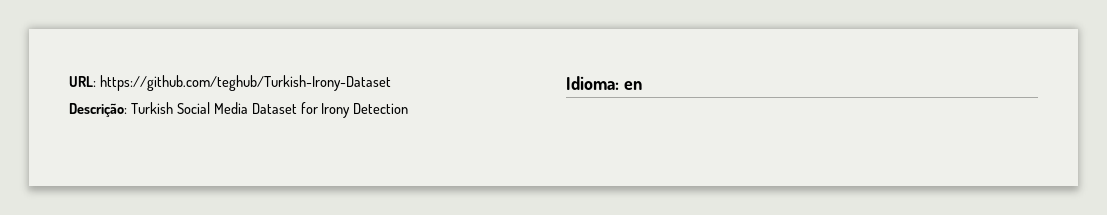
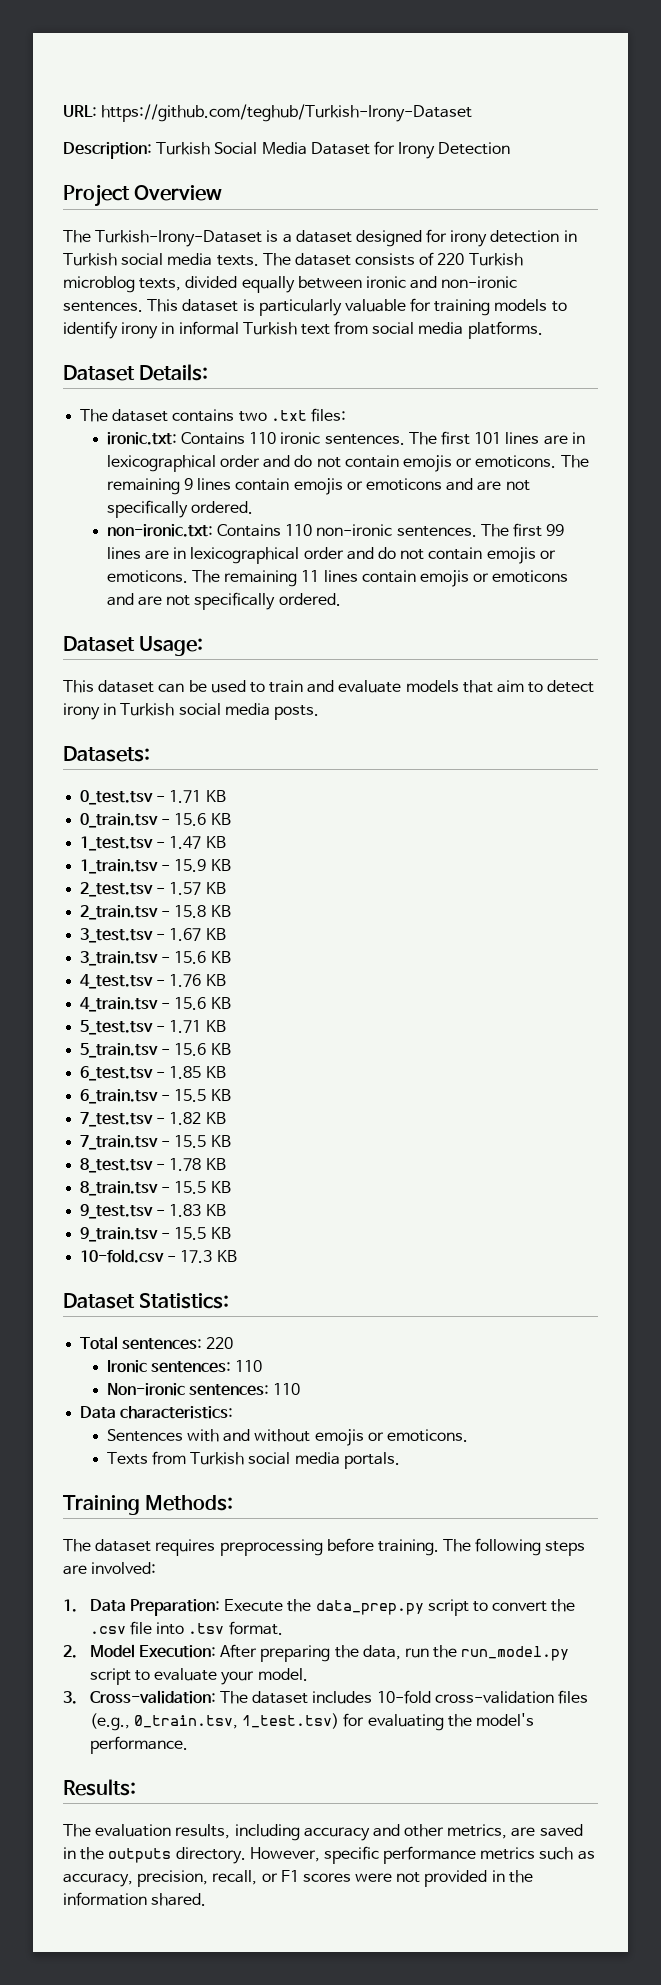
- Descrição: Turkish Social Media Dataset for Irony Detection
+ Description: Turkish Social Media Dataset for Irony Detection
- Idioma: en
+ Project Overview
+ The Turkish-Irony-Dataset is a dataset designed for irony detection in Turkish social media texts. The dataset consists of 220 Turkish microblog texts, divided equally between ironic and non-ironic sentences. This dataset is particularly valuable for training models to identify irony in informal Turkish text from social media platforms.
+ Dataset Details:
+ The dataset contains two .txt files:
+ ironic.txt: Contains 110 ironic sentences. The first 101 lines are in lexicographical order and do not contain emojis or emoticons. The remaining 9 lines contain emojis or emoticons and are not specifically ordered.
+ non-ironic.txt: Contains 110 non-ironic sentences. The first 99 lines are in lexicographical order and do not contain emojis or emoticons. The remaining 11 lines contain emojis or emoticons and are not specifically ordered.
+ Dataset Usage:
+ This dataset can be used to train and evaluate models that aim to detect irony in Turkish social media posts.
+ Datasets:
+ 0_test.tsv - 1.71 KB
+ 0_train.tsv - 15.6 KB
+ 1_test.tsv - 1.47 KB
+ 1_train.tsv - 15.9 KB
+ 2_test.tsv - 1.57 KB
+ 2_train.tsv - 15.8 KB
+ 3_test.tsv - 1.67 KB
+ 3_train.tsv - 15.6 KB
+ 4_test.tsv - 1.76 KB
+ 4_train.tsv - 15.6 KB
+ 5_test.tsv - 1.71 KB
+ 5_train.tsv - 15.6 KB
+ 6_test.tsv - 1.85 KB
+ 6_train.tsv - 15.5 KB
+ 7_test.tsv - 1.82 KB
+ 7_train.tsv - 15.5 KB
+ 8_test.tsv - 1.78 KB
+ 8_train.tsv - 15.5 KB
+ 9_test.tsv - 1.83 KB
+ 9_train.tsv - 15.5 KB
+ 10-fold.csv - 17.3 KB
+ Dataset Statistics:
+ Total sentences: 220
+ Ironic sentences: 110
+ Non-ironic sentences: 110
+ Data characteristics:
+ Sentences with and without emojis or emoticons.
+ Texts from Turkish social media portals.
+ Training Methods:
+ The dataset requires preprocessing before training. The following steps are involved:
+ 1. Data Preparation: Execute the data_prep.py script to convert the .csv file into .tsv format.
+ 2. Model Execution: After preparing the data, run the run_model.py script to evaluate your model.
+ 3. Cross-validation: The dataset includes 10-fold cross-validation files (e.g., 0_train.tsv, 1_test.tsv) for evaluating the model's performance.
+ Results:
+ The evaluation results, including accuracy and other metrics, are saved in the outputs directory. However, specific performance metrics such as accuracy, precision, recall, or F1 scores were not provided in the information shared.

